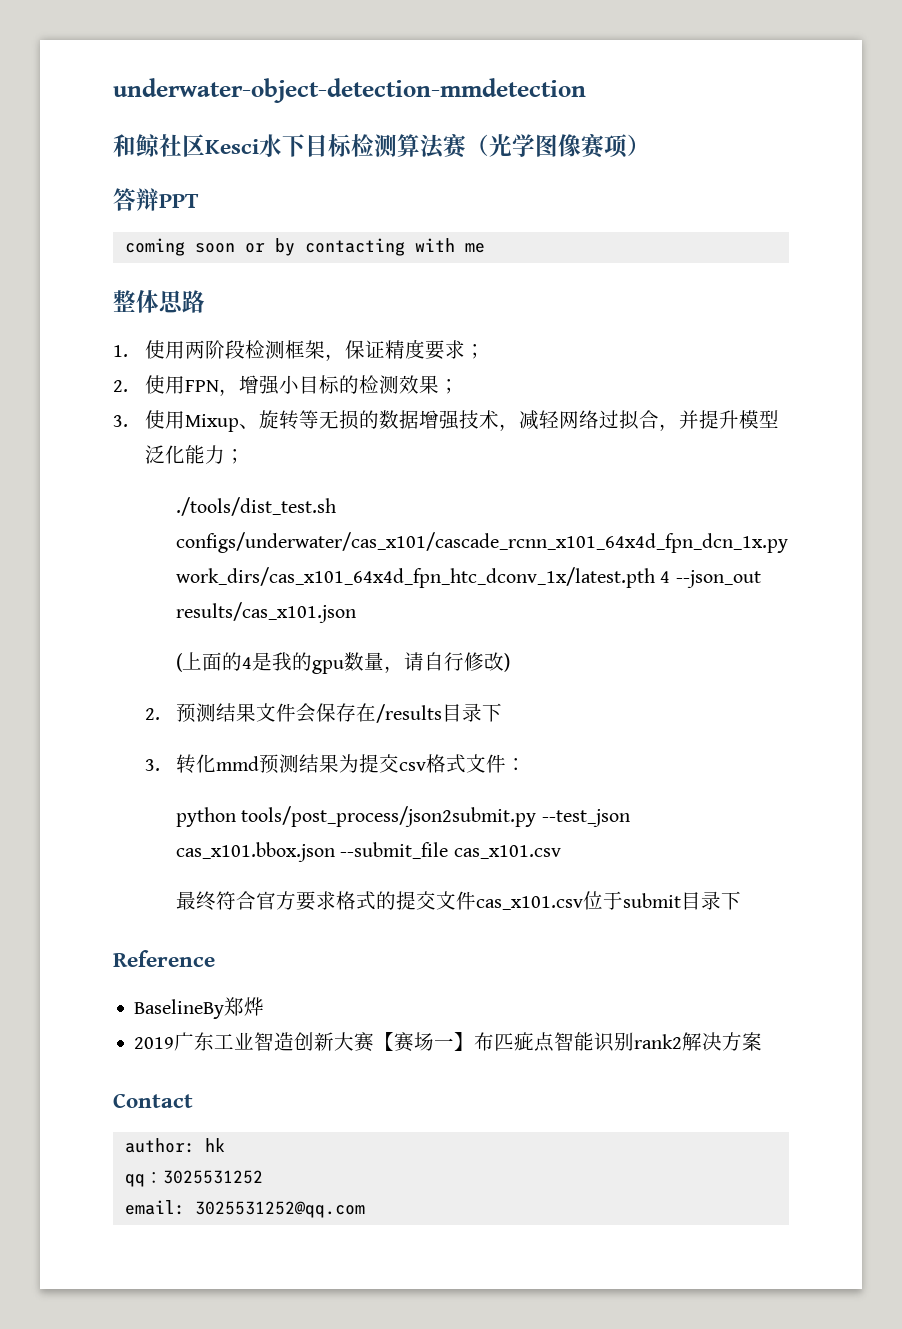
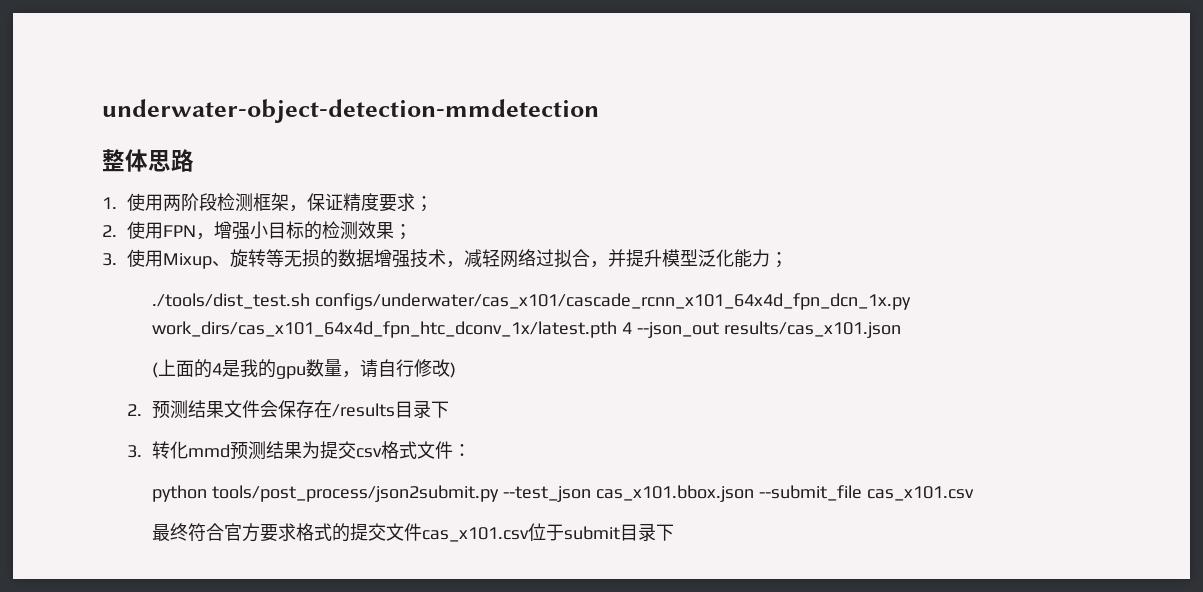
- 和鲸社区Kesci水下目标检测算法赛（光学图像赛项）
- 答辩PPT
- coming soon or by contacting with me
- Reference
- BaselineBy郑烨
- 2019广东工业智造创新大赛【赛场一】布匹疵点智能识别rank2解决方案
- Contact
- author: hk
- qq：3025531252
- email: 3025531252@qq.com

